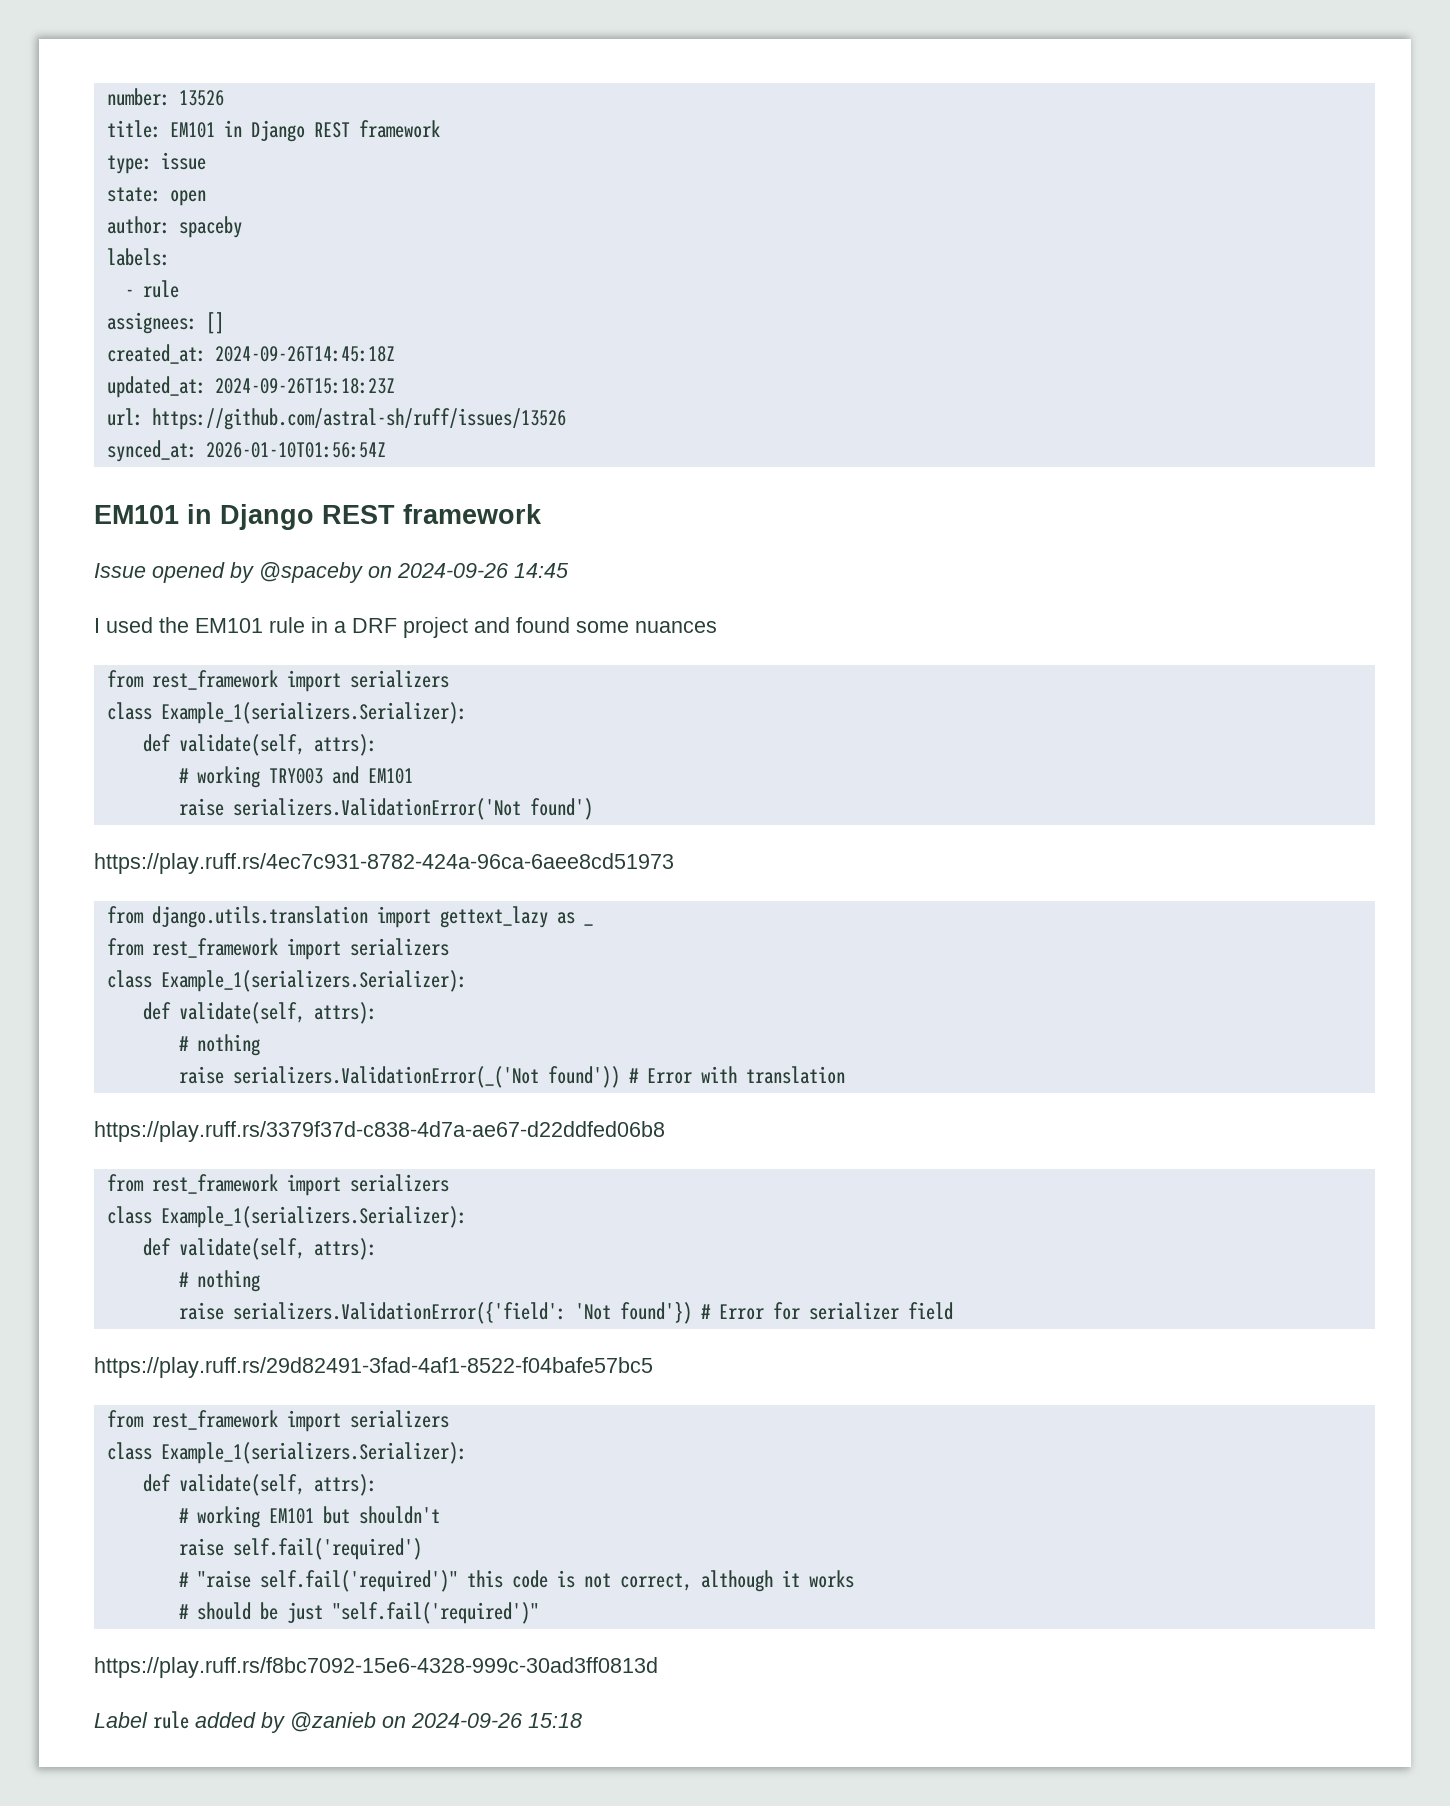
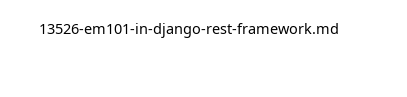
- number: 13526
- title: EM101 in Django REST framework
- type: issue
- state: open
- author: spaceby
- labels:
- - rule
- assignees: []
- created_at: 2024-09-26T14:45:18Z
- updated_at: 2024-09-26T15:18:23Z
- url: https://github.com/astral-sh/ruff/issues/13526
- synced_at: 2026-01-10T01:56:54Z
- EM101 in Django REST framework
- Issue opened by @spaceby on 2024-09-26 14:45
- I used the EM101 rule in a DRF project and found some nuances
- from rest_framework import serializers
- class Example_1(serializers.Serializer):
- def validate(self, attrs):
- # working TRY003 and EM101
- raise serializers.ValidationError('Not found')
- https://play.ruff.rs/4ec7c931-8782-424a-96ca-6aee8cd51973
- from django.utils.translation import gettext_lazy as _
- from rest_framework import serializers
- class Example_1(serializers.Serializer):
- def validate(self, attrs):
- # nothing
- raise serializers.ValidationError(_('Not found')) # Error with translation
- https://play.ruff.rs/3379f37d-c838-4d7a-ae67-d22ddfed06b8
- from rest_framework import serializers
- class Example_1(serializers.Serializer):
- def validate(self, attrs):
- # nothing
- raise serializers.ValidationError({'field': 'Not found'}) # Error for serializer field
- https://play.ruff.rs/29d82491-3fad-4af1-8522-f04bafe57bc5
- from rest_framework import serializers
- class Example_1(serializers.Serializer):
- def validate(self, attrs):
- # working EM101 but shouldn't
- raise self.fail('required')
- # "raise self.fail('required')" this code is not correct, although it works
- # should be just "self.fail('required')"
- https://play.ruff.rs/f8bc7092-15e6-4328-999c-30ad3ff0813d
- Label rule added by @zanieb on 2024-09-26 15:18
+ 13526-em101-in-django-rest-framework.md

